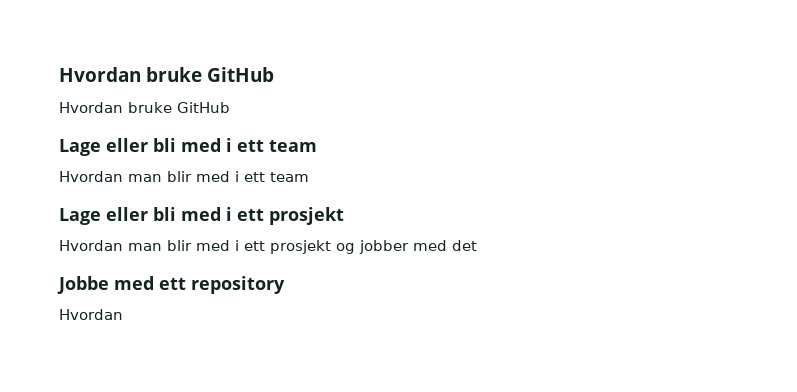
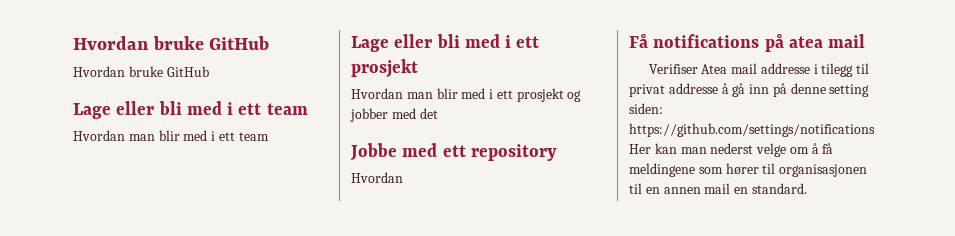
+ Få notifications på atea mail
+ Verifiser Atea mail addresse i tilegg til privat addresse å gå inn på denne setting siden: https://github.com/settings/notifications Her kan man nederst velge om å få meldingene som hører til organisasjonen til en annen mail en standard.

